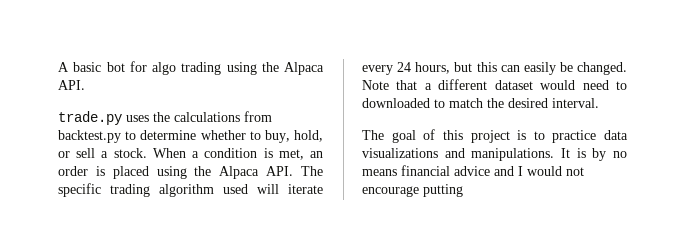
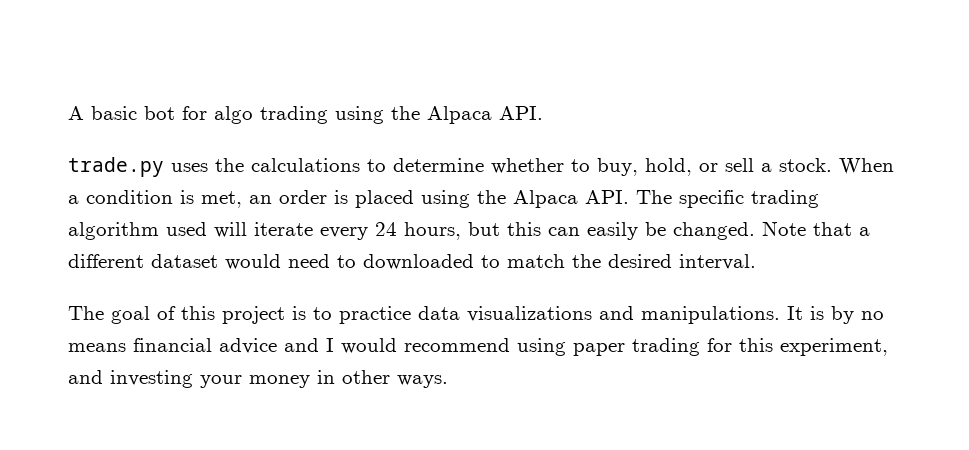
- trade.py uses the calculations from backtest.py to determine whether to buy, hold, or sell a stock.
+ trade.py uses the calculations to determine whether to buy, hold, or sell a stock.
- It is by no means financial advice and I would not encourage putting
+ It is by no means financial advice and I would recommend using paper trading for this experiment, and investing your money in other ways.

